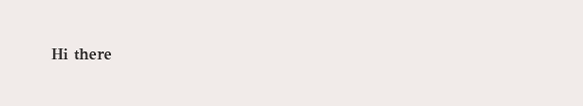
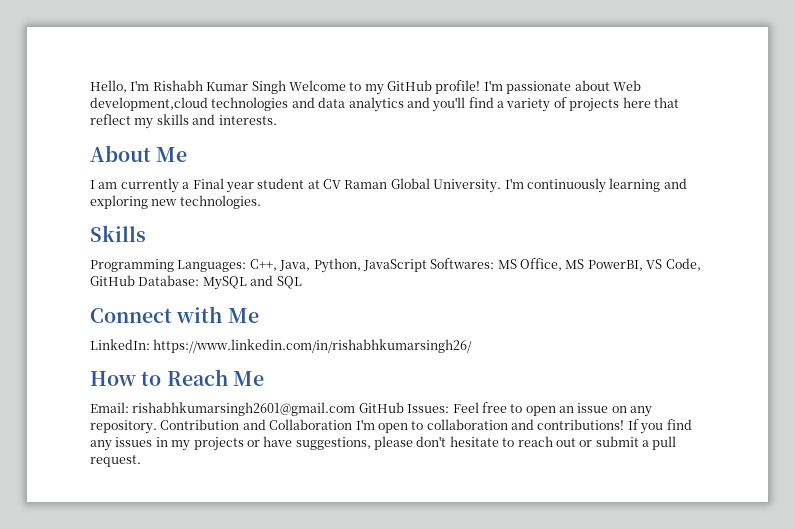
- Hi there
+ Hello, I'm Rishabh Kumar Singh Welcome to my GitHub profile! I'm passionate about Web development,cloud technologies and data analytics and you'll find a variety of projects here that reflect my skills and interests.
+ About Me
+ I am currently a Final year student at CV Raman Global University. I'm continuously learning and exploring new technologies.
+ Skills
+ Programming Languages: C++, Java, Python, JavaScript Softwares: MS Office, MS PowerBI, VS Code, GitHub Database: MySQL and SQL
+ Connect with Me
+ LinkedIn: https://www.linkedin.com/in/rishabhkumarsingh26/
+ How to Reach Me
+ Email: rishabhkumarsingh2601@gmail.com GitHub Issues: Feel free to open an issue on any repository. Contribution and Collaboration I'm open to collaboration and contributions! If you find any issues in my projects or have suggestions, please don't hesitate to reach out or submit a pull request.

